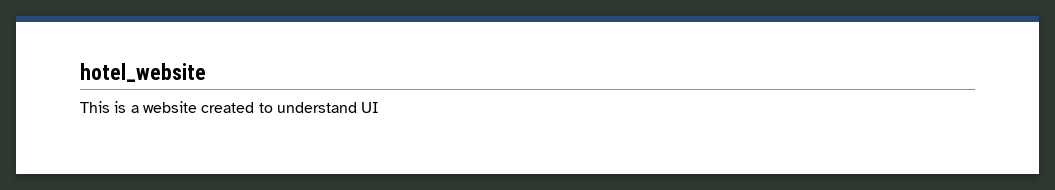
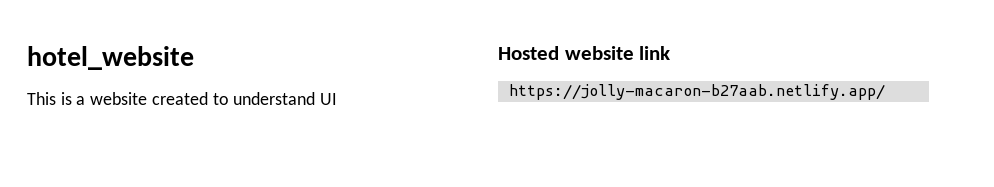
+ Hosted website link
+ https://jolly-macaron-b27aab.netlify.app/

